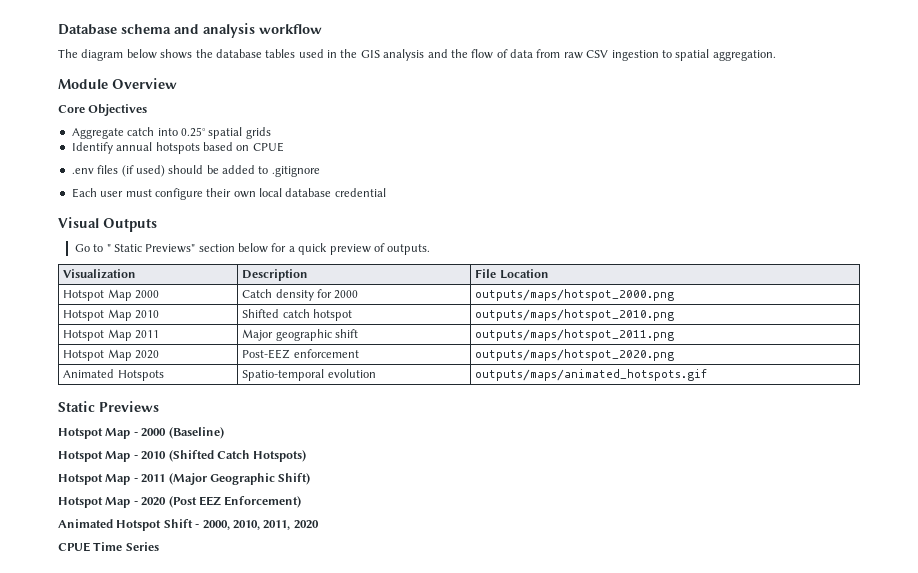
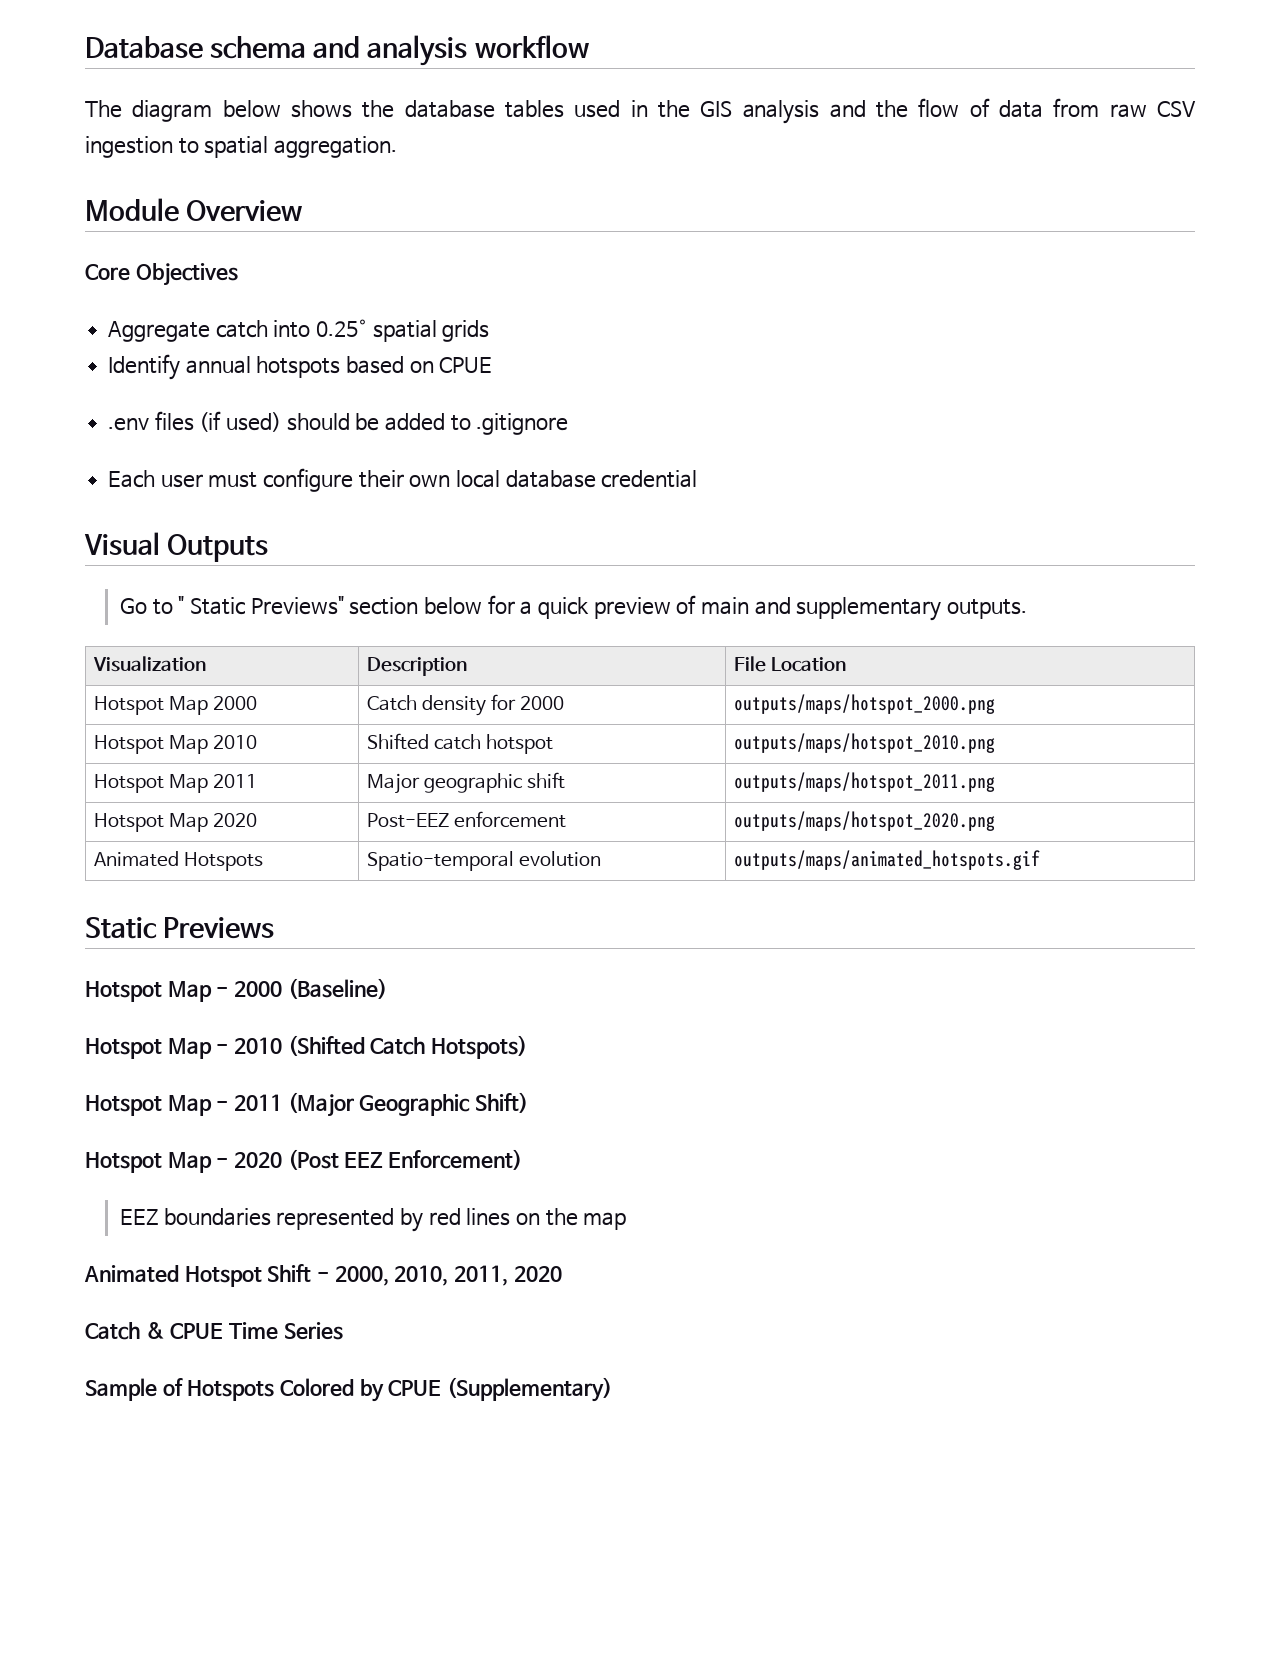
- Go to " Static Previews" section below for a quick preview of outputs.
+ Go to " Static Previews" section below for a quick preview of main and supplementary outputs.
+ EEZ boundaries represented by red lines on the map
- CPUE Time Series
+ Catch & CPUE Time Series
+ Sample of Hotspots Colored by CPUE (Supplementary)

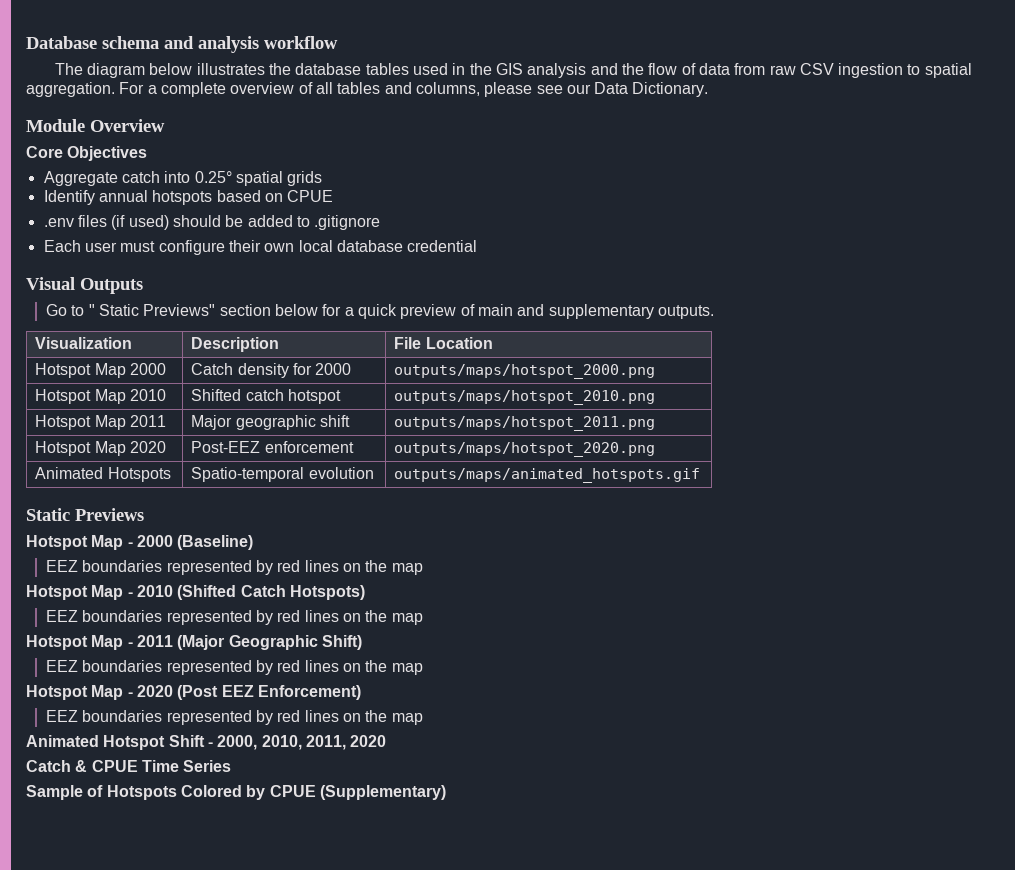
- The diagram below shows the database tables used in the GIS analysis and the flow of data from raw CSV ingestion to spatial aggregation.
+ The diagram below illustrates the database tables used in the GIS analysis and the flow of data from raw CSV ingestion to spatial aggregation. For a complete overview of all tables and columns, please see our Data Dictionary.
  Hotspot Map - 2000 (Baseline)
+ EEZ boundaries represented by red lines on the map
  Hotspot Map - 2010 (Shifted Catch Hotspots)
+ EEZ boundaries represented by red lines on the map
  Hotspot Map - 2011 (Major Geographic Shift)
+ EEZ boundaries represented by red lines on the map

